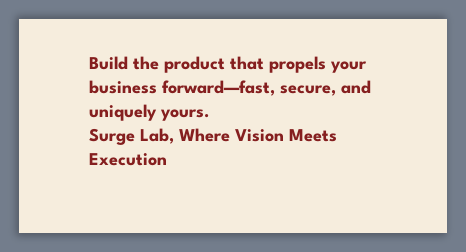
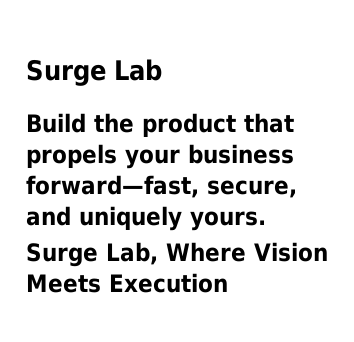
+ Surge Lab

